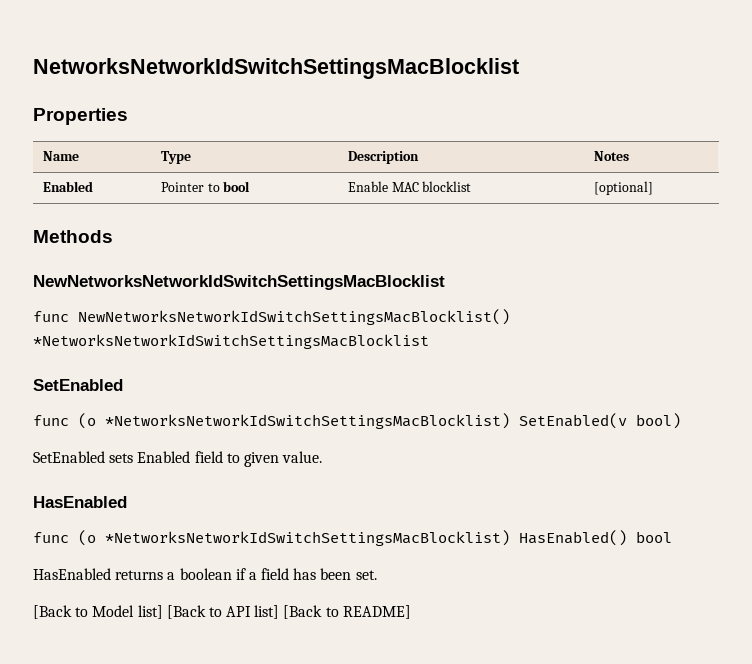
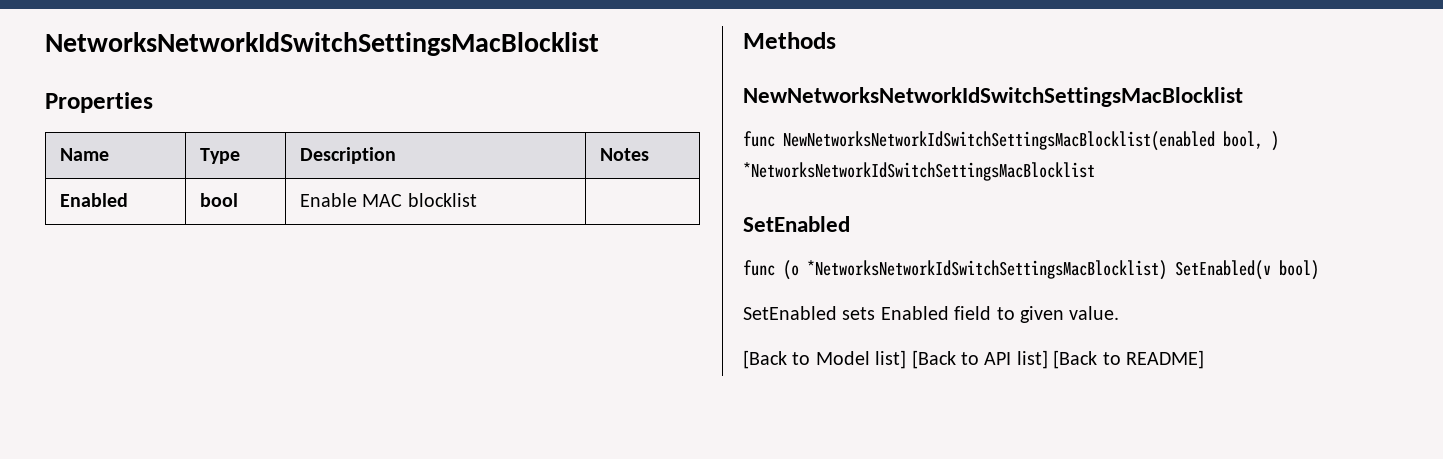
- Enabled | Pointer to bool | Enable MAC blocklist | [optional]
+ Enabled | bool | Enable MAC blocklist |
- func NewNetworksNetworkIdSwitchSettingsMacBlocklist() *NetworksNetworkIdSwitchSettingsMacBlocklist
+ func NewNetworksNetworkIdSwitchSettingsMacBlocklist(enabled bool, ) *NetworksNetworkIdSwitchSettingsMacBlocklist
  SetEnabled sets Enabled field to given value.
- HasEnabled
- func (o *NetworksNetworkIdSwitchSettingsMacBlocklist) HasEnabled() bool
- HasEnabled returns a boolean if a field has been set.

